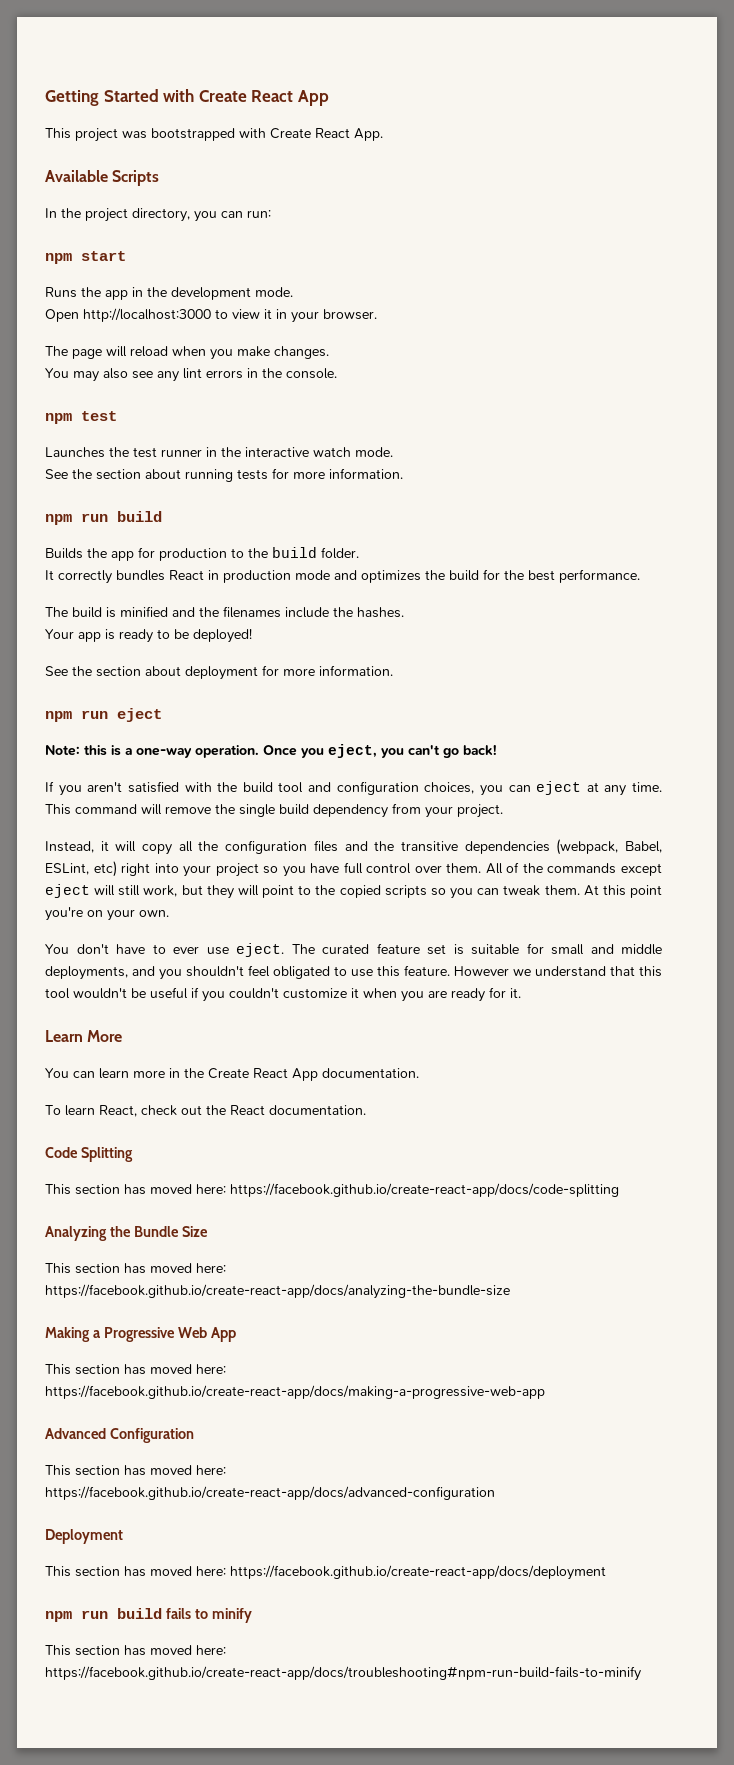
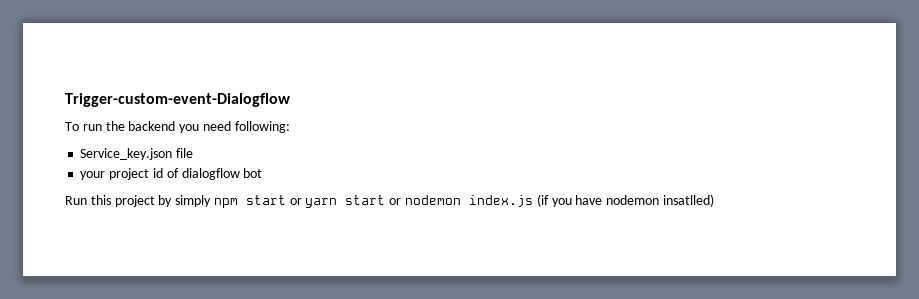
- Getting Started with Create React App
- This project was bootstrapped with Create React App.
- Available Scripts
- In the project directory, you can run:
- npm start
- Runs the app in the development mode.
- Open http://localhost:3000 to view it in your browser.
- The page will reload when you make changes.
- You may also see any lint errors in the console.
- npm test
- Launches the test runner in the interactive watch mode.
- See the section about running tests for more information.
- npm run build
- Builds the app for production to the build folder.
- It correctly bundles React in production mode and optimizes the build for the best performance.
- The build is minified and the filenames include the hashes.
- Your app is ready to be deployed!
- See the section about deployment for more information.
- npm run eject
- Note: this is a one-way operation. Once you eject, you can't go back!
- If you aren't satisfied with the build tool and configuration choices, you can eject at any time. This command will remove the single build dependency from your project.
- Instead, it will copy all the configuration files and the transitive dependencies (webpack, Babel, ESLint, etc) right into your project so you have full control over them. All of the commands except eject will still work, but they will point to the copied scripts so you can tweak them. At this point you're on your own.
- You don't have to ever use eject. The curated feature set is suitable for small and middle deployments, and you shouldn't feel obligated to use this feature. However we understand that this tool wouldn't be useful if you couldn't customize it when you are ready for it.
- Learn More
- You can learn more in the Create React App documentation.
- To learn React, check out the React documentation.
- Code Splitting
- This section has moved here: https://facebook.github.io/create-react-app/docs/code-splitting
- Analyzing the Bundle Size
- This section has moved here: https://facebook.github.io/create-react-app/docs/analyzing-the-bundle-size
- Making a Progressive Web App
- This section has moved here: https://facebook.github.io/create-react-app/docs/making-a-progressive-web-app
- Advanced Configuration
- This section has moved here: https://facebook.github.io/create-react-app/docs/advanced-configuration
- Deployment
- This section has moved here: https://facebook.github.io/create-react-app/docs/deployment
- npm run build fails to minify
- This section has moved here: https://facebook.github.io/create-react-app/docs/troubleshooting#npm-run-build-fails-to-minify
+ Trigger-custom-event-Dialogflow
+ To run the backend you need following:
+ Service_key.json file
+ your project id of dialogflow bot
+ Run this project by simply npm start or yarn start or nodemon index.js (if you have nodemon insatlled)

